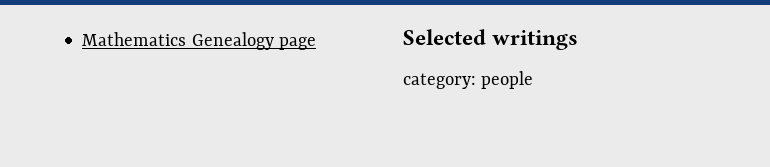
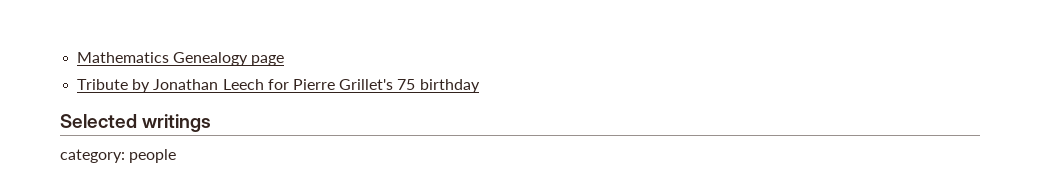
+ Tribute by Jonathan Leech for Pierre Grillet's 75 birthday

